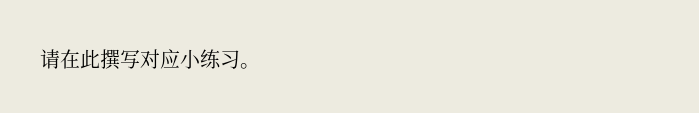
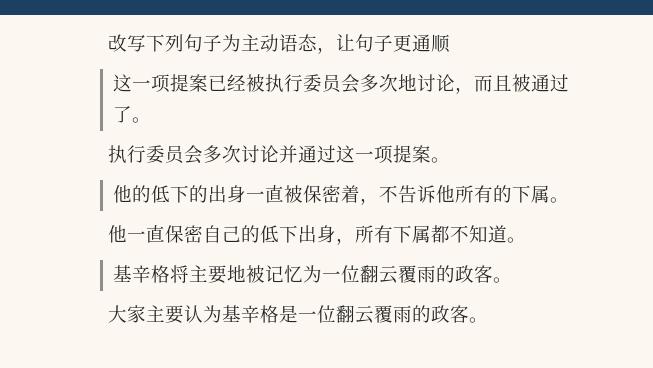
- 请在此撰写对应小练习。
+ 改写下列句子为主动语态，让句子更通顺
+ 这一项提案已经被执行委员会多次地讨论，而且被通过了。
+ 执行委员会多次讨论并通过这一项提案。
+ 他的低下的出身一直被保密着，不告诉他所有的下属。
+ 他一直保密自己的低下出身，所有下属都不知道。
+ 基辛格将主要地被记忆为一位翻云覆雨的政客。
+ 大家主要认为基辛格是一位翻云覆雨的政客。

